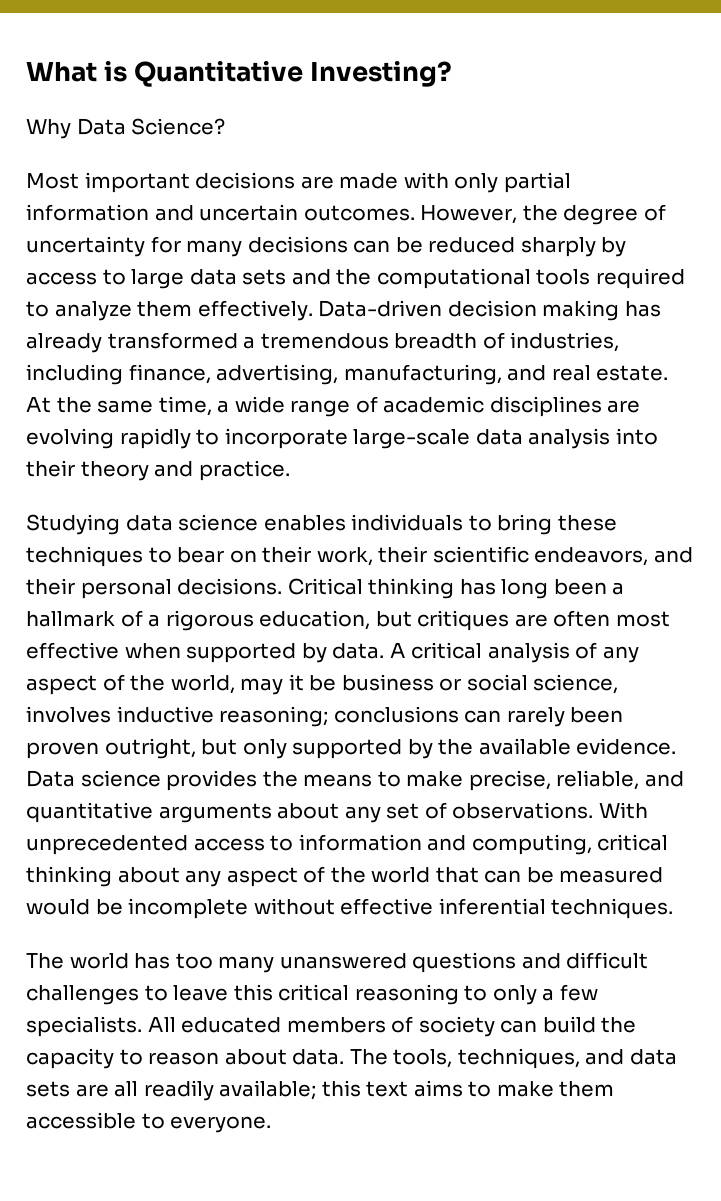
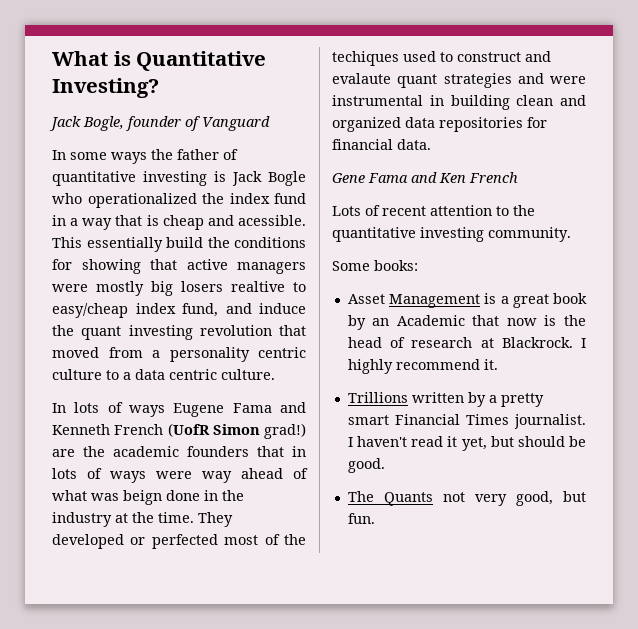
- Why Data Science?
- Most important decisions are made with only partial information and uncertain outcomes. However, the degree of uncertainty for many decisions can be reduced sharply by access to large data sets and the computational tools required to analyze them effectively. Data-driven decision making has already transformed a tremendous breadth of industries, including finance, advertising, manufacturing, and real estate. At the same time, a wide range of academic disciplines are evolving rapidly to incorporate large-scale data analysis into their theory and practice.
- Studying data science enables individuals to bring these techniques to bear on their work, their scientific endeavors, and their personal decisions. Critical thinking has long been a hallmark of a rigorous education, but critiques are often most effective when supported by data. A critical analysis of any aspect of the world, may it be business or social science, involves inductive reasoning; conclusions can rarely been proven outright, but only supported by the available evidence. Data science provides the means to make precise, reliable, and quantitative arguments about any set of observations. With unprecedented access to information and computing, critical thinking about any aspect of the world that can be measured would be incomplete without effective inferential techniques.
- The world has too many unanswered questions and difficult challenges to leave this critical reasoning to only a few specialists. All educated members of society can build the capacity to reason about data. The tools, techniques, and data sets are all readily available; this text aims to make them accessible to everyone.
+ Jack Bogle, founder of Vanguard
+ In some ways the father of quantitative investing is Jack Bogle who operationalized the index fund in a way that is cheap and acessible. This essentially build the conditions for showing that active managers were mostly big losers realtive to easy/cheap index fund, and induce the quant investing revolution that moved from a personality centric culture to a data centric culture.
+ In lots of ways Eugene Fama and Kenneth French (UofR Simon grad!) are the academic founders that in lots of ways were way ahead of what was beign done in the industry at the time. They developed or perfected most of the techiques used to construct and evalaute quant strategies and were instrumental in building clean and organized data repositories for financial data.
+ Gene Fama and Ken French
+ Lots of recent attention to the quantitative investing community.
+ Some books:
+ Asset Management is a great book by an Academic that now is the head of research at Blackrock. I highly recommend it.
+ Trillions written by a pretty smart Financial Times journalist. I haven't read it yet, but should be good.
+ The Quants not very good, but fun.

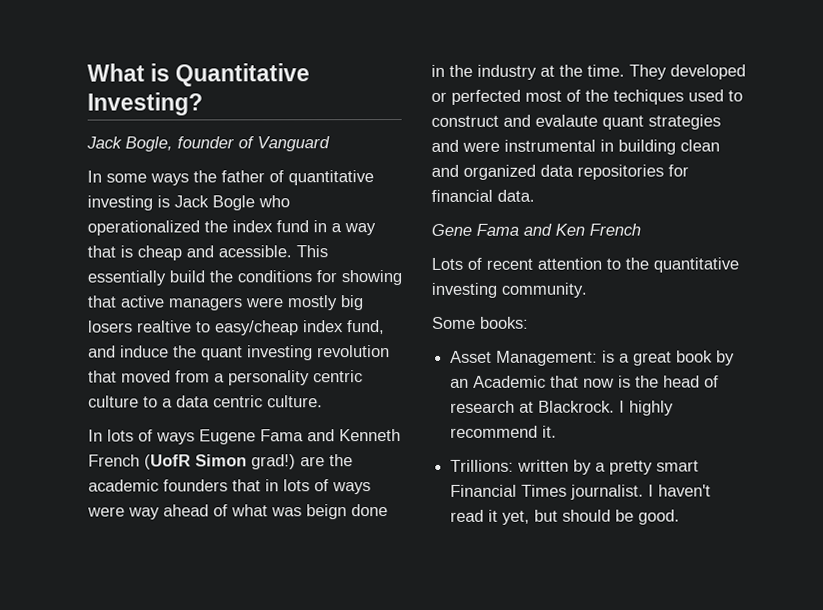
- Asset Management is a great book by an Academic that now is the head of research at Blackrock.
+ Asset Management: is a great book by an Academic that now is the head of research at Blackrock.
- Trillions written by a pretty smart Financial Times journalist.
+ Trillions: written by a pretty smart Financial Times journalist.
- The Quants not very good, but fun.

